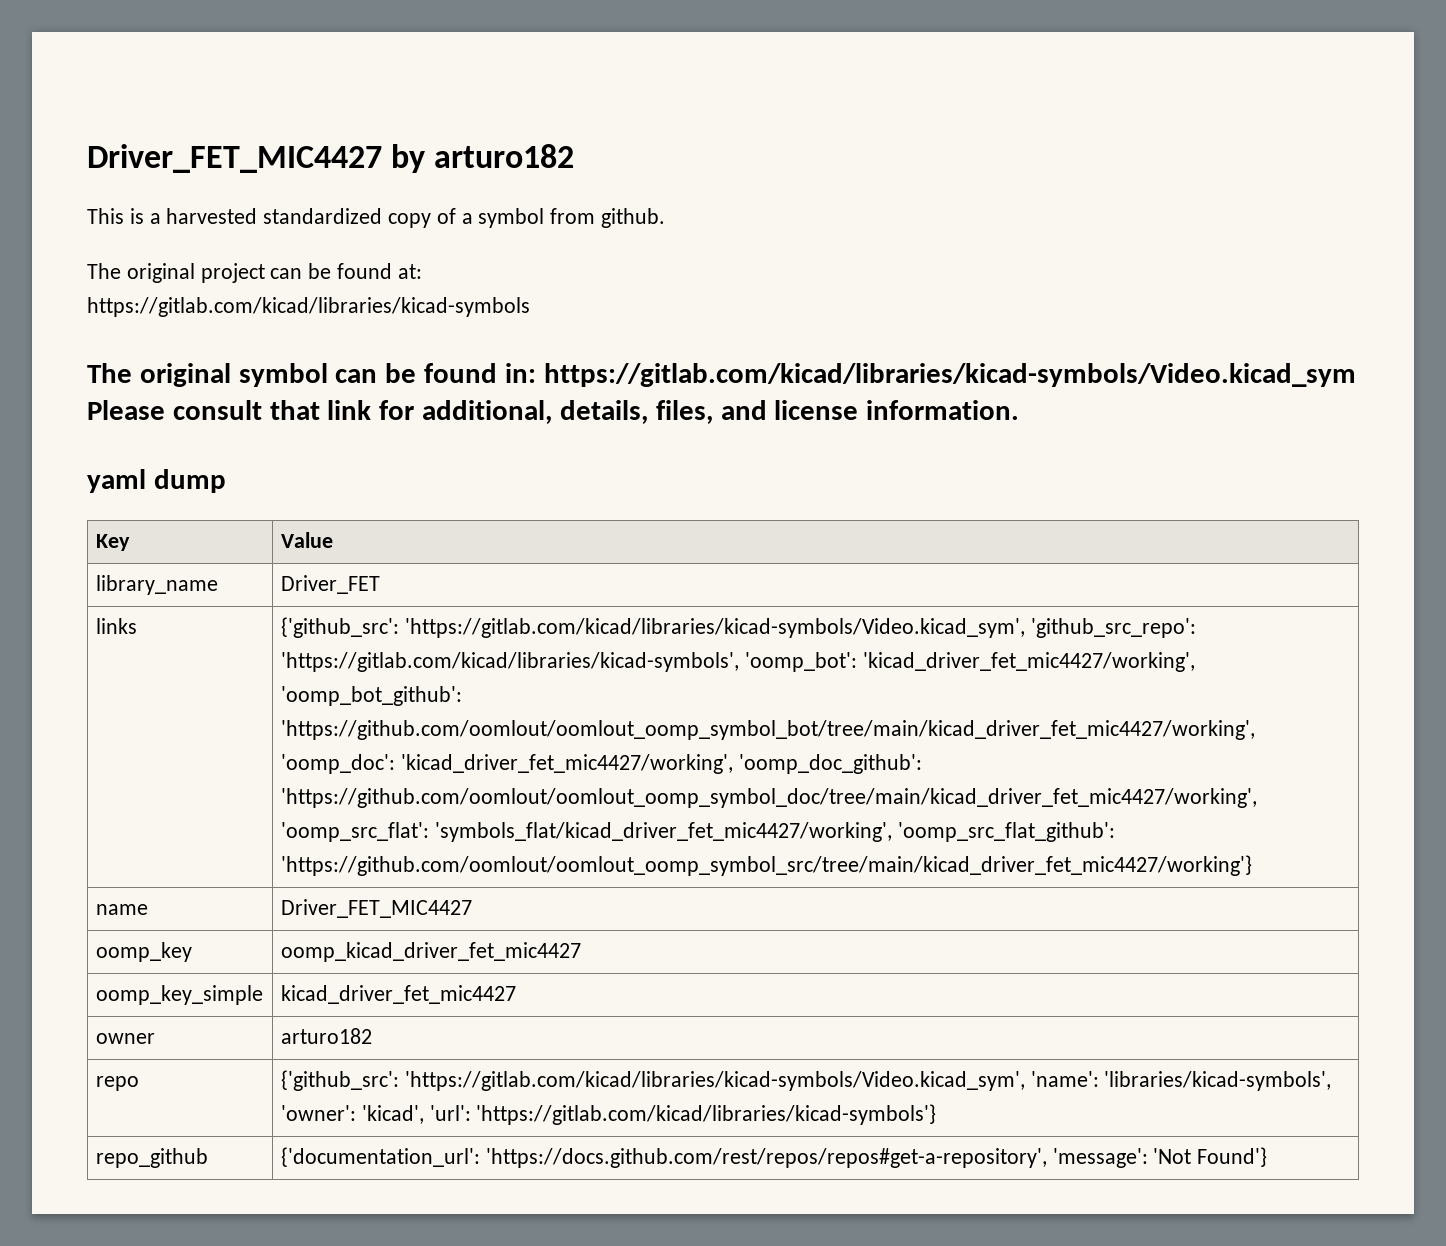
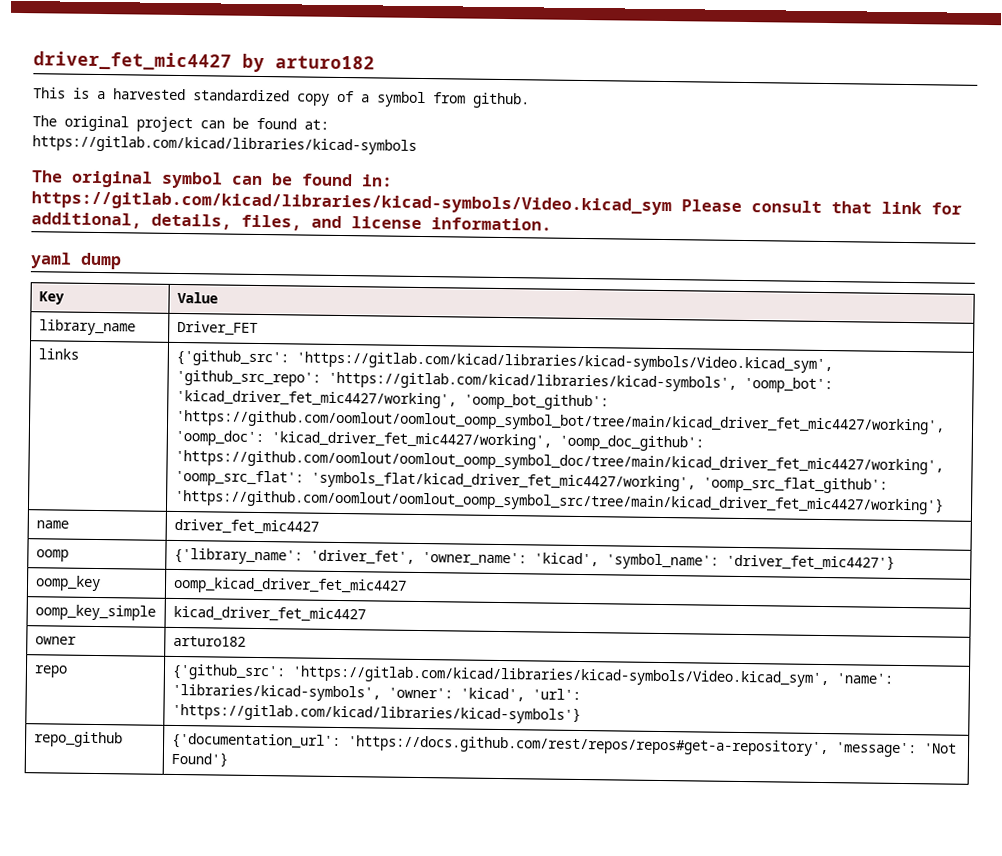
- Driver_FET_MIC4427 by arturo182
+ driver_fet_mic4427 by arturo182
- name | Driver_FET_MIC4427
+ name | driver_fet_mic4427
+ oomp | {'library_name': 'driver_fet', 'owner_name': 'kicad', 'symbol_name': 'driver_fet_mic4427'}

